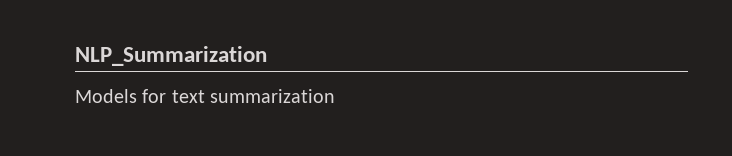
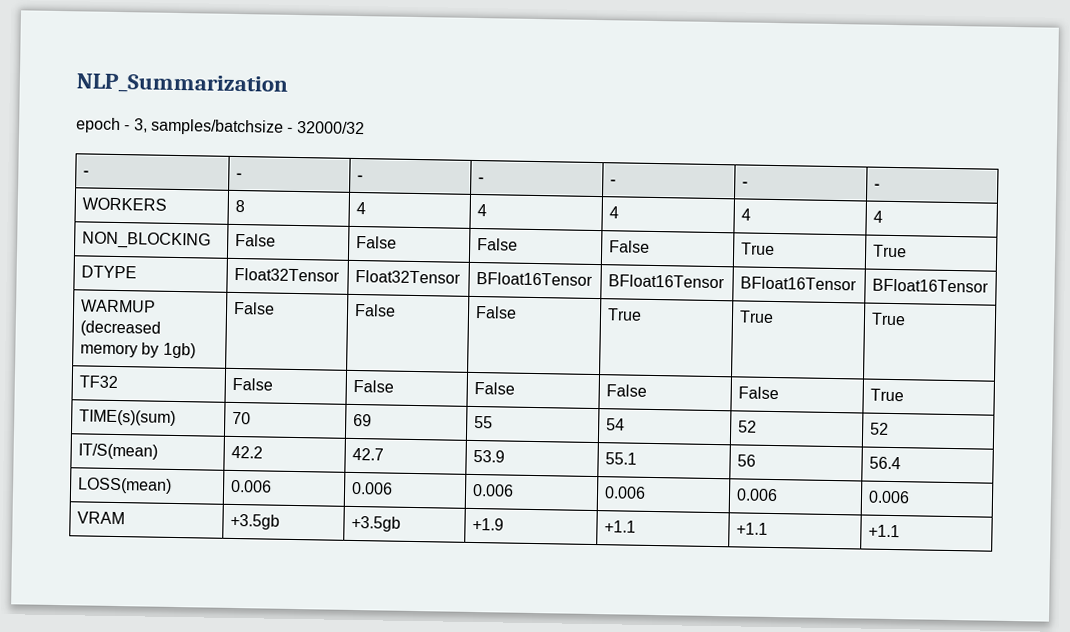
- Models for text summarization
+ epoch - 3, samples/batchsize - 32000/32
+ - | - | - | - | - | - | -
+ WORKERS | 8 | 4 | 4 | 4 | 4 | 4
+ NON_BLOCKING | False | False | False | False | True | True
+ DTYPE | Float32Tensor | Float32Tensor | BFloat16Tensor | BFloat16Tensor | BFloat16Tensor | BFloat16Tensor
+ WARMUP (decreased memory by 1gb) | False | False | False | True | True | True
+ TF32 | False | False | False | False | False | True
+ TIME(s)(sum) | 70 | 69 | 55 | 54 | 52 | 52
+ IT/S(mean) | 42.2 | 42.7 | 53.9 | 55.1 | 56 | 56.4
+ LOSS(mean) | 0.006 | 0.006 | 0.006 | 0.006 | 0.006 | 0.006
+ VRAM | +3.5gb | +3.5gb | +1.9 | +1.1 | +1.1 | +1.1

